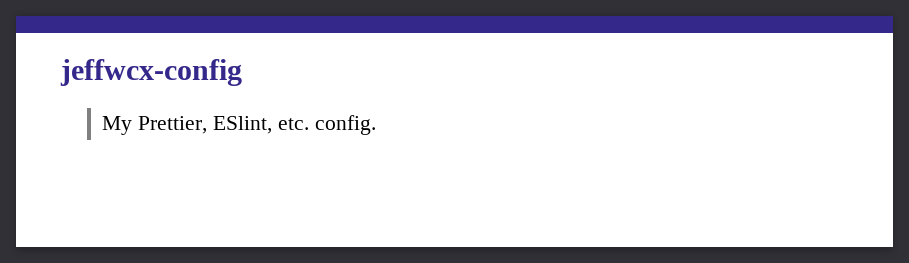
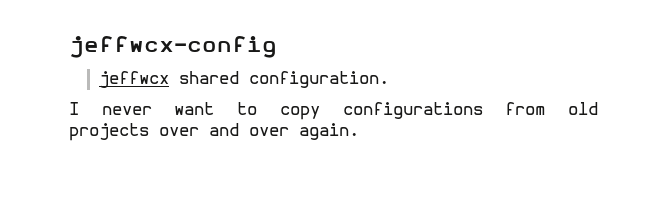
- My Prettier, ESlint, etc. config.
+ jeffwcx shared configuration.
+ I never want to copy configurations from old projects over and over again.

